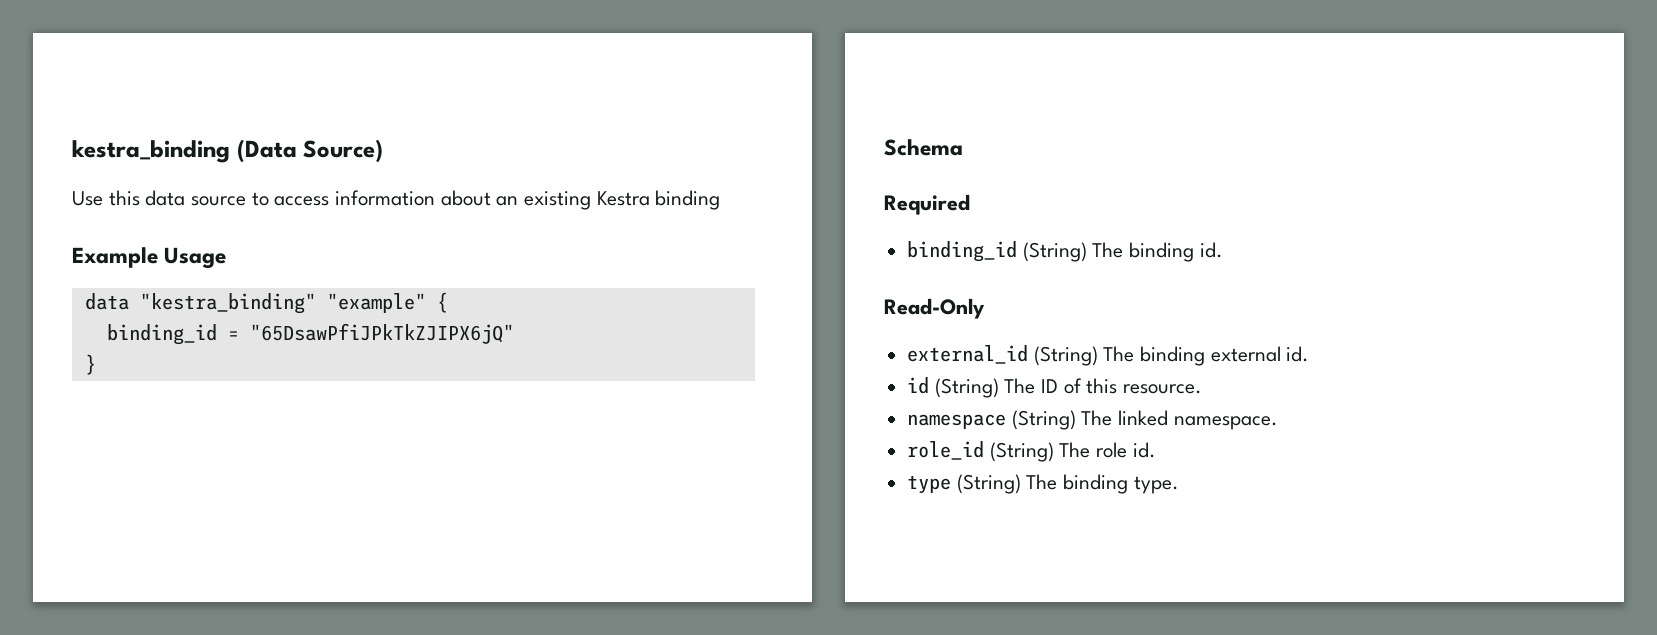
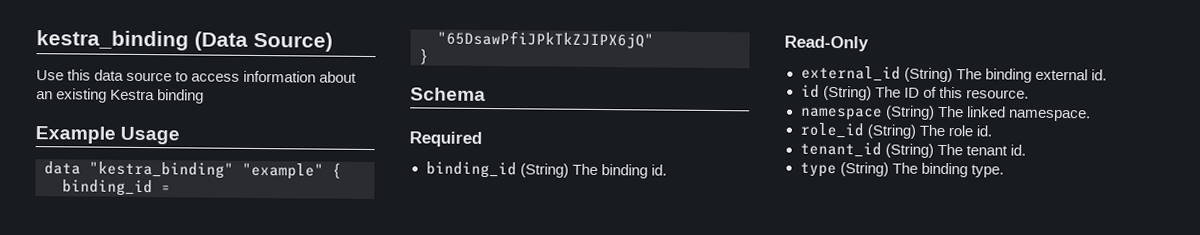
+ tenant_id (String) The tenant id.

